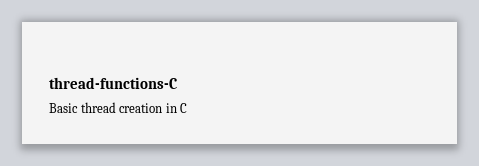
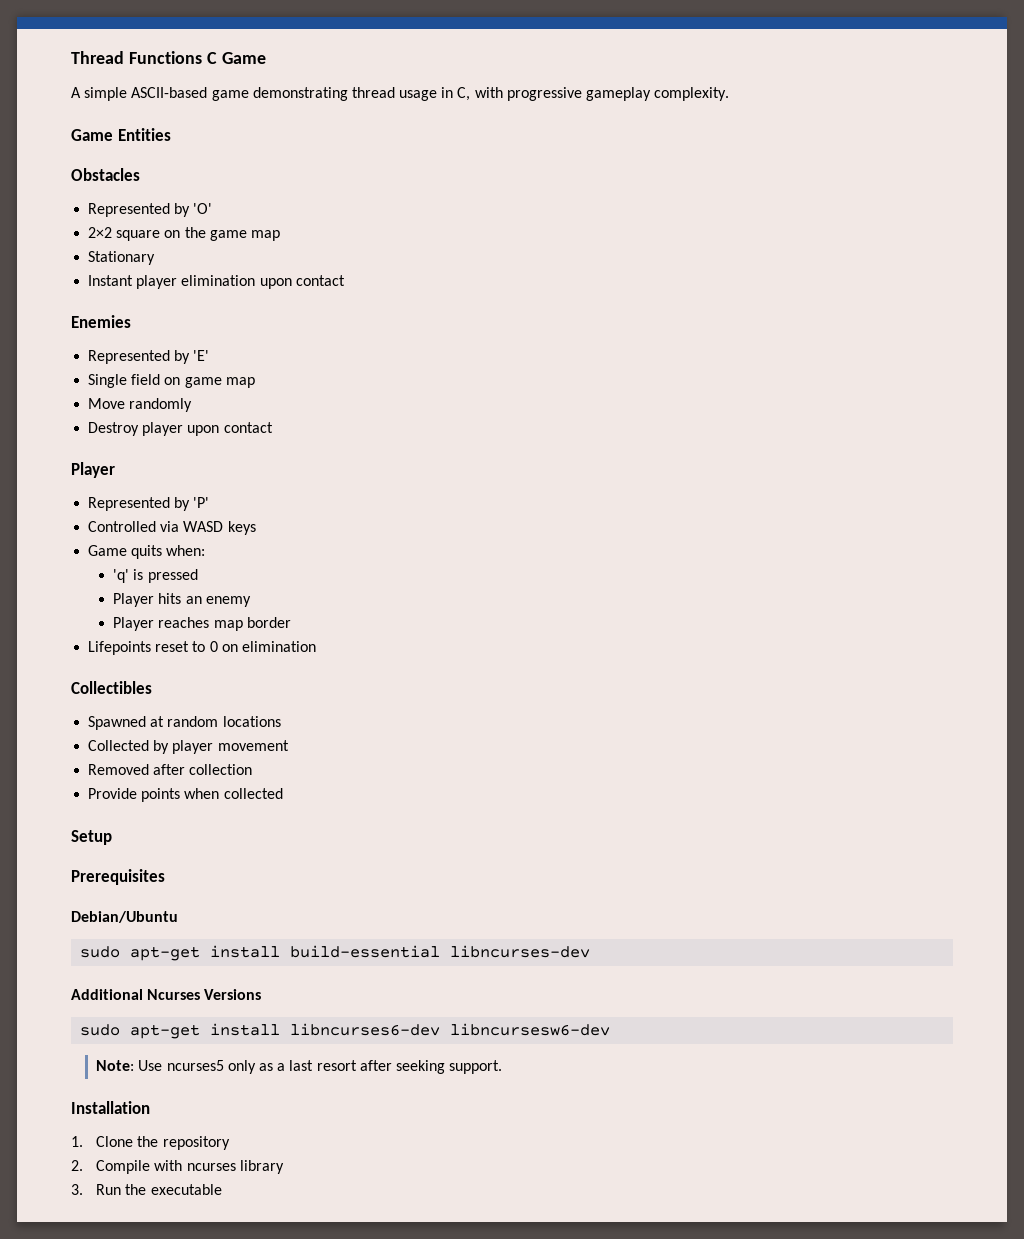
- thread-functions-C
- Basic thread creation in C
+ Thread Functions C Game
+ A simple ASCII-based game demonstrating thread usage in C, with progressive gameplay complexity.
+ Game Entities
+ Obstacles
+ Represented by 'O'
+ 2×2 square on the game map
+ Stationary
+ Instant player elimination upon contact
+ Enemies
+ Represented by 'E'
+ Single field on game map
+ Move randomly
+ Destroy player upon contact
+ Player
+ Represented by 'P'
+ Controlled via WASD keys
+ Game quits when:
+ 'q' is pressed
+ Player hits an enemy
+ Player reaches map border
+ Lifepoints reset to 0 on elimination
+ Collectibles
+ Spawned at random locations
+ Collected by player movement
+ Removed after collection
+ Provide points when collected
+ Setup
+ Prerequisites
+ Debian/Ubuntu
+ sudo apt-get install build-essential libncurses-dev
+ Additional Ncurses Versions
+ sudo apt-get install libncurses6-dev libncursesw6-dev
+ Note: Use ncurses5 only as a last resort after seeking support.
+ Installation
+ 1. Clone the repository
+ 2. Compile with ncurses library
+ 3. Run the executable

